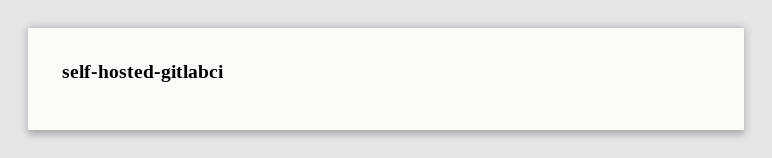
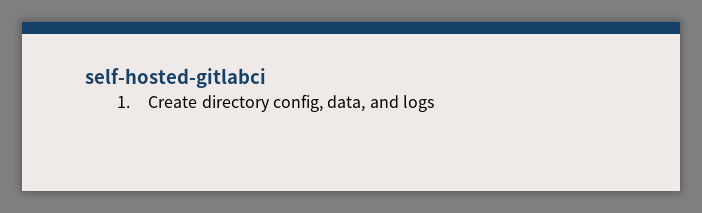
+ 1. Create directory config, data, and logs

